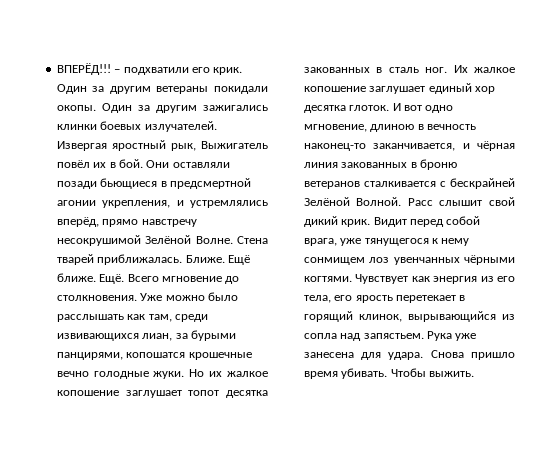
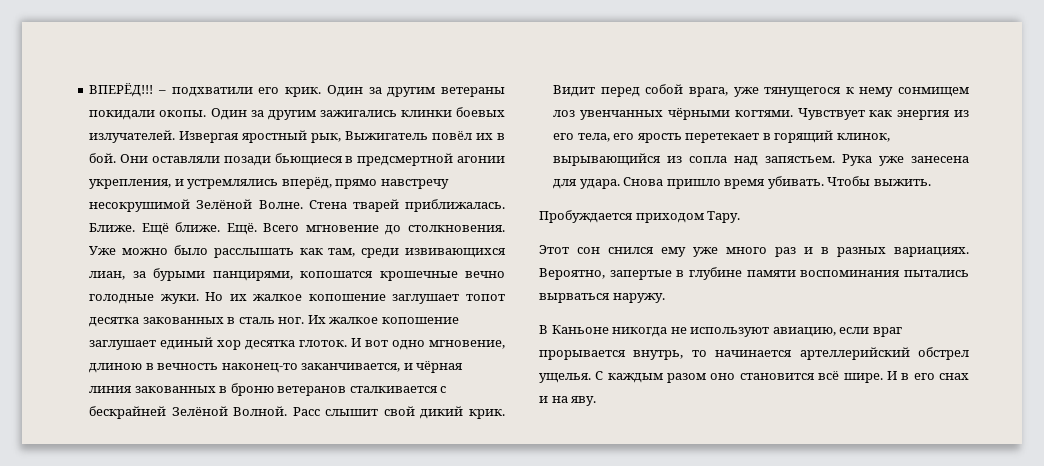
+ Пробуждается приходом Тару.
+ Этот сон снился ему уже много раз и в разных вариациях. Вероятно, запертые в глубине памяти воспоминания пытались вырваться наружу.
+ В Каньоне никогда не используют авиацию, если враг прорывается внутрь, то начинается артеллерийский обстрел ущелья. С каждым разом оно становится всё шире. И в его снах и на яву.

